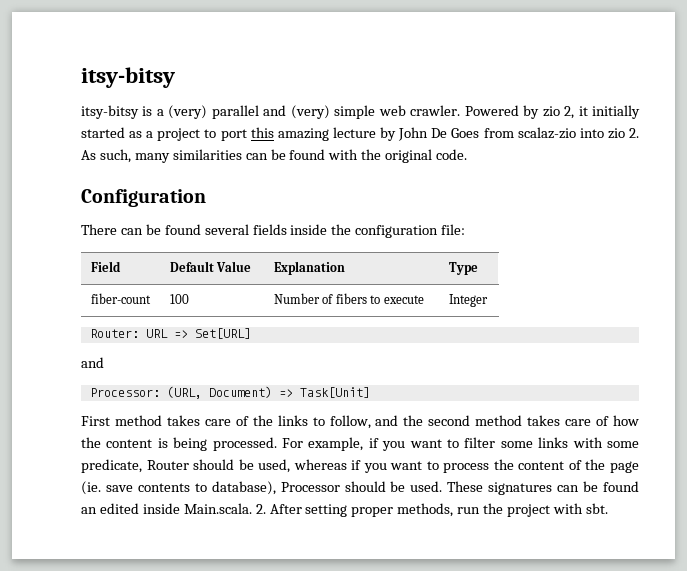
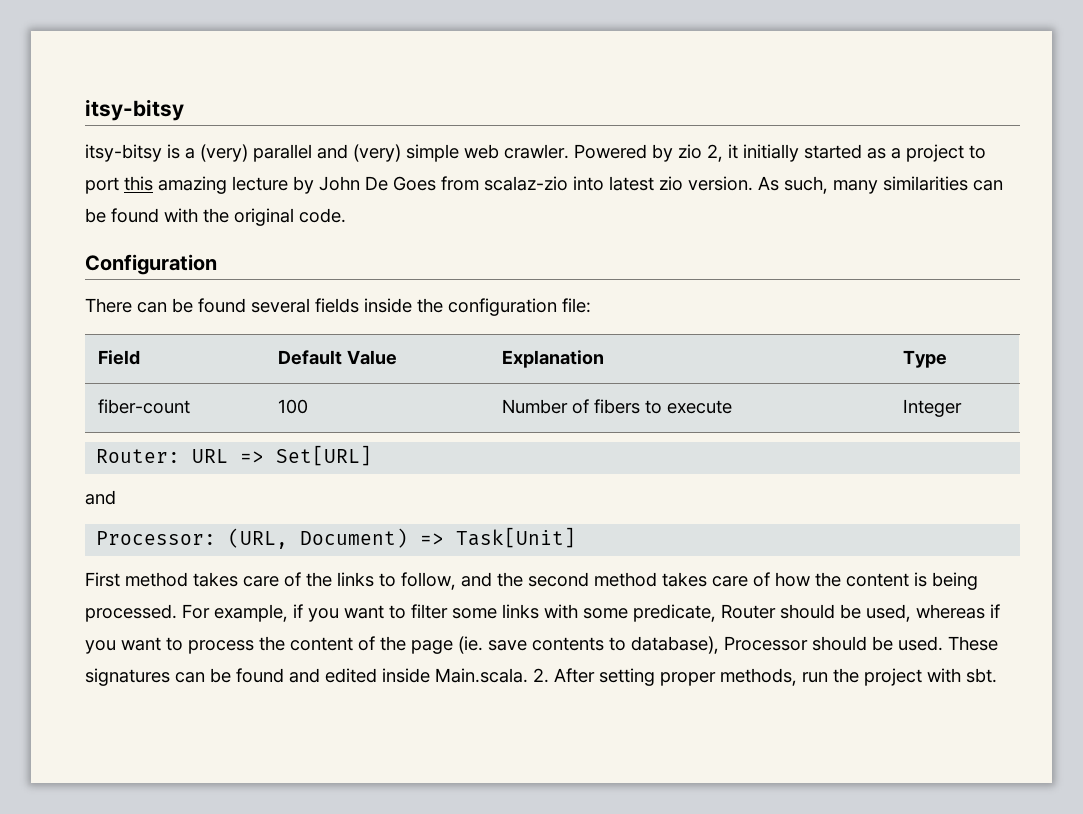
- Powered by zio 2, it initially started as a project to port this amazing lecture by John De Goes from scalaz-zio into zio 2. As such, many similarities can be found with the original code.
+ Powered by zio 2, it initially started as a project to port this amazing lecture by John De Goes from scalaz-zio into latest zio version. As such, many similarities can be found with the original code.
- These signatures can be found an edited inside Main.scala. 2. After setting proper methods, run the project with sbt.
+ These signatures can be found and edited inside Main.scala. 2. After setting proper methods, run the project with sbt.

